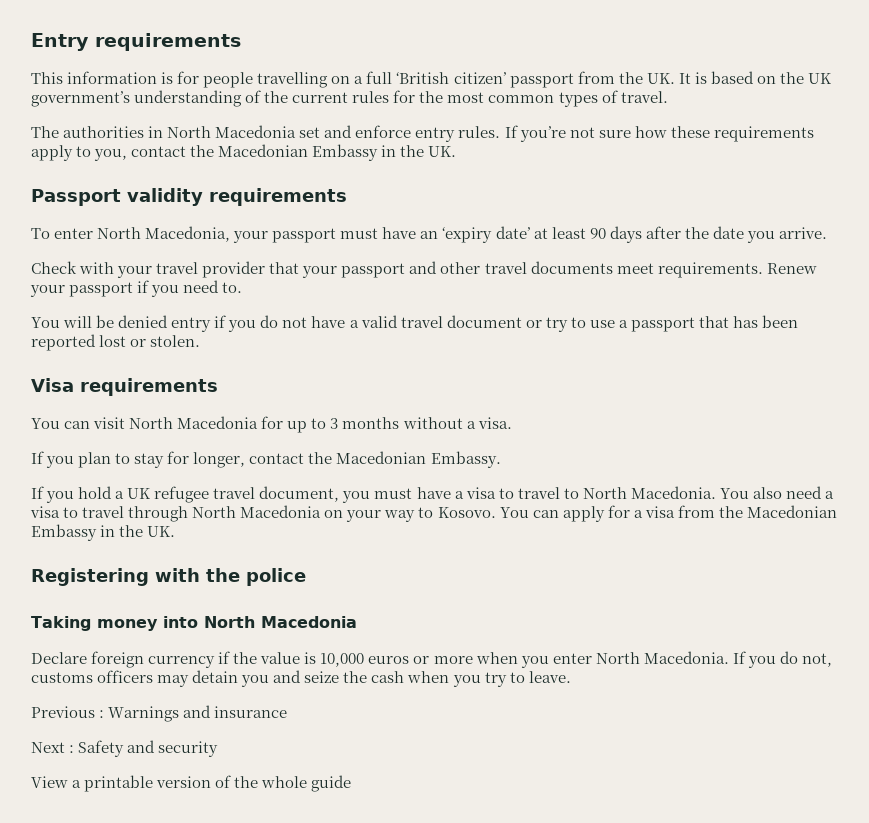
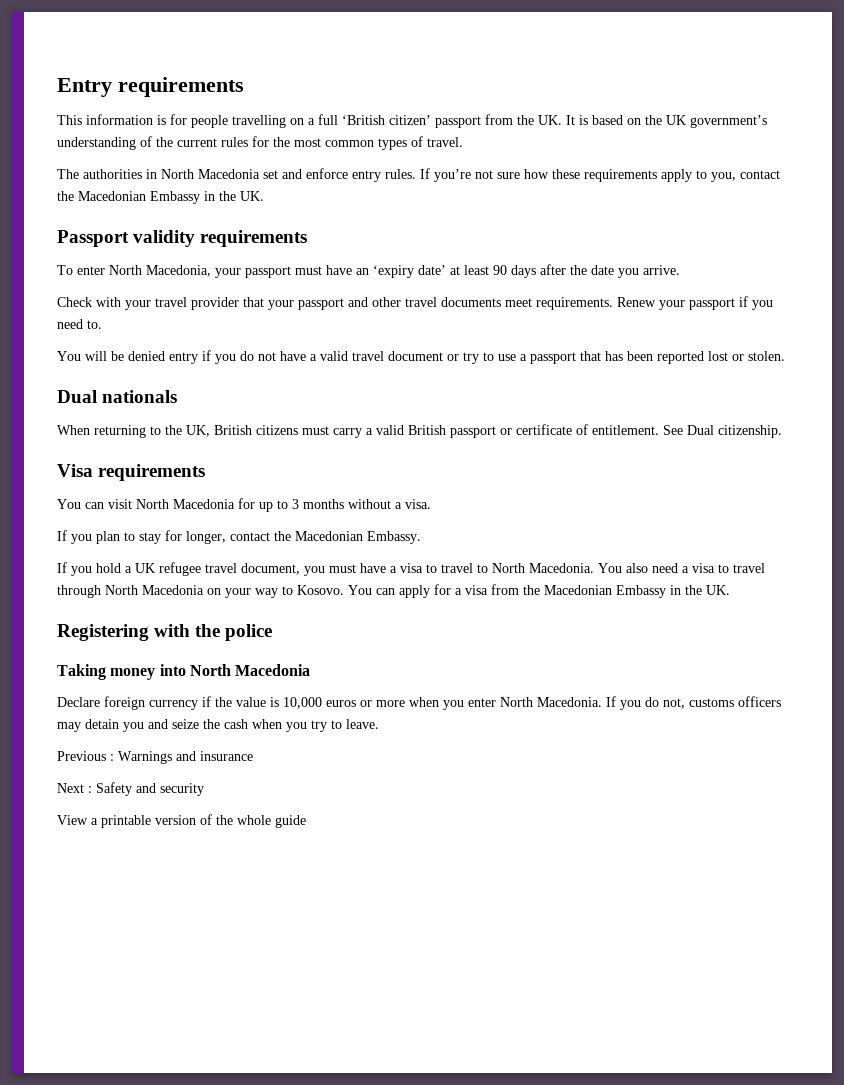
+ Dual nationals
+ When returning to the UK, British citizens must carry a valid British passport or certificate of entitlement. See Dual citizenship.

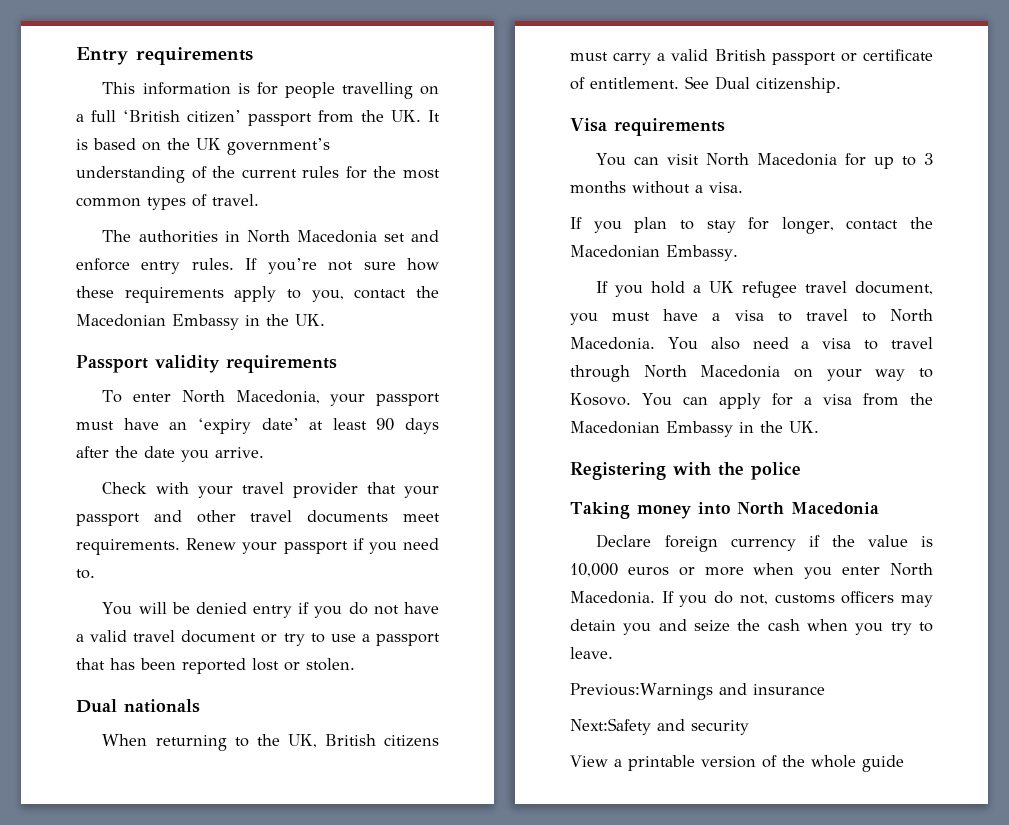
- Previous : Warnings and insurance
+ Previous:Warnings and insurance
- Next : Safety and security
+ Next:Safety and security

